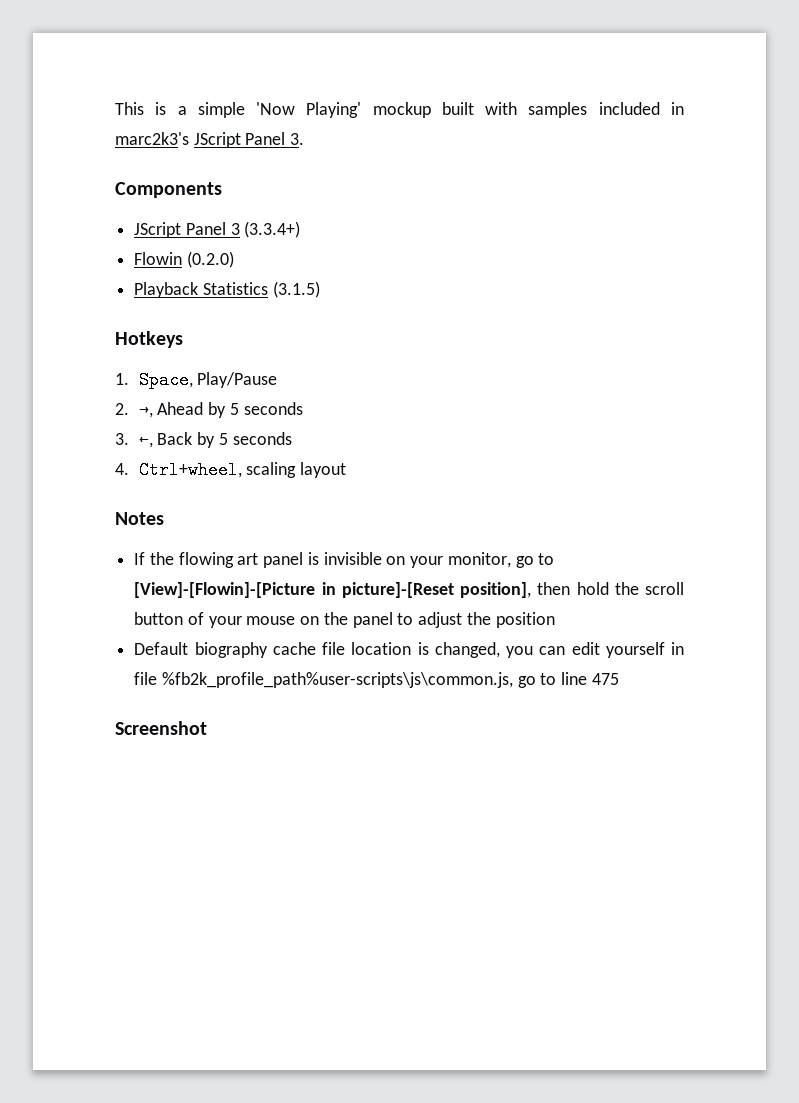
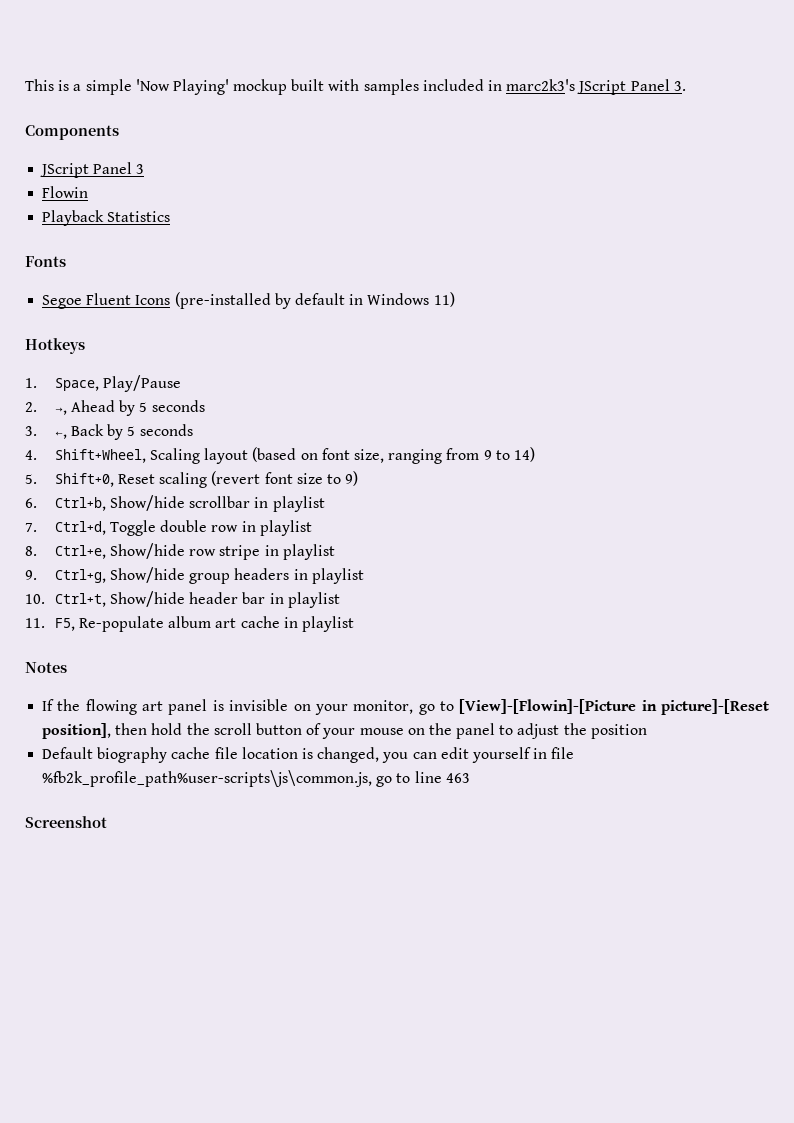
- JScript Panel 3 (3.3.4+)
+ JScript Panel 3
- Flowin (0.2.0)
+ Flowin
- Playback Statistics (3.1.5)
+ Playback Statistics
+ Fonts
+ Segoe Fluent Icons (pre-installed by default in Windows 11)
- 4. Ctrl+wheel, scaling layout
+ 4. Shift+Wheel, Scaling layout (based on font size, ranging from 9 to 14)
+ 5. Shift+0, Reset scaling (revert font size to 9)
+ 6. Ctrl+b, Show/hide scrollbar in playlist
+ 7. Ctrl+d, Toggle double row in playlist
+ 8. Ctrl+e, Show/hide row stripe in playlist
+ 9. Ctrl+g, Show/hide group headers in playlist
+ 10. Ctrl+t, Show/hide header bar in playlist
+ 11. F5, Re-populate album art cache in playlist
- Default biography cache file location is changed, you can edit yourself in file %fb2k_profile_path%user-scripts\js\common.js, go to line 475
+ Default biography cache file location is changed, you can edit yourself in file %fb2k_profile_path%user-scripts\js\common.js, go to line 463

